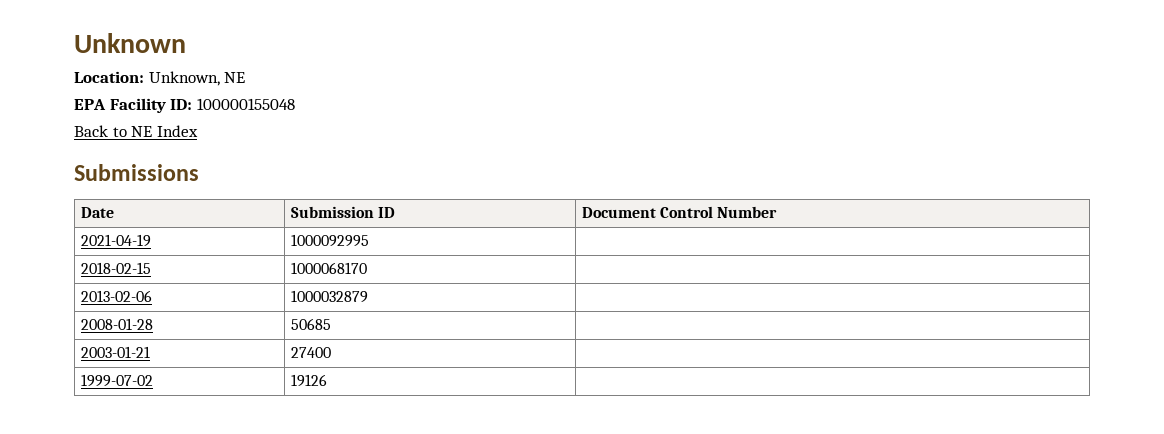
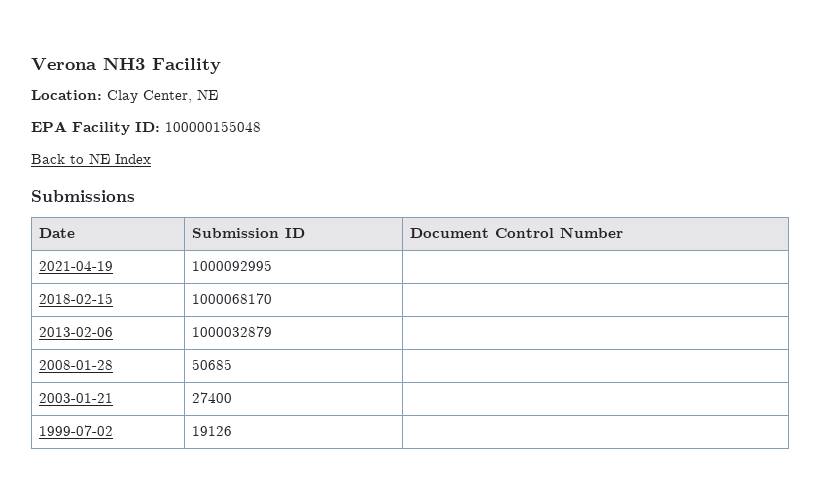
- Unknown
+ Verona NH3 Facility
- Location: Unknown, NE
+ Location: Clay Center, NE

